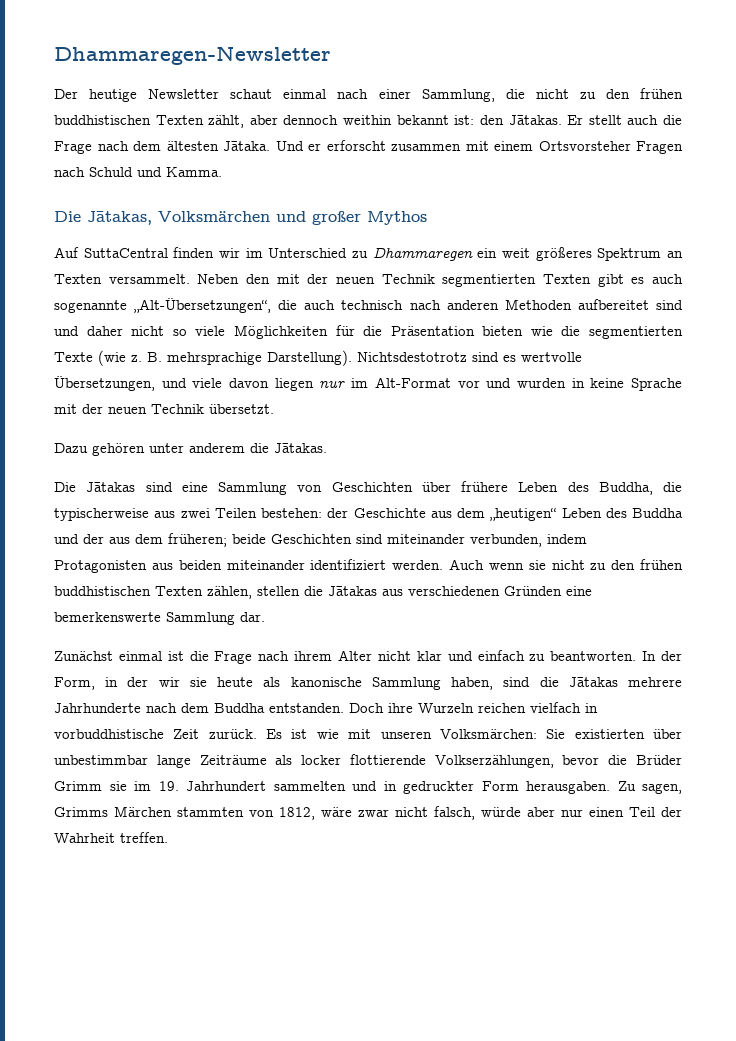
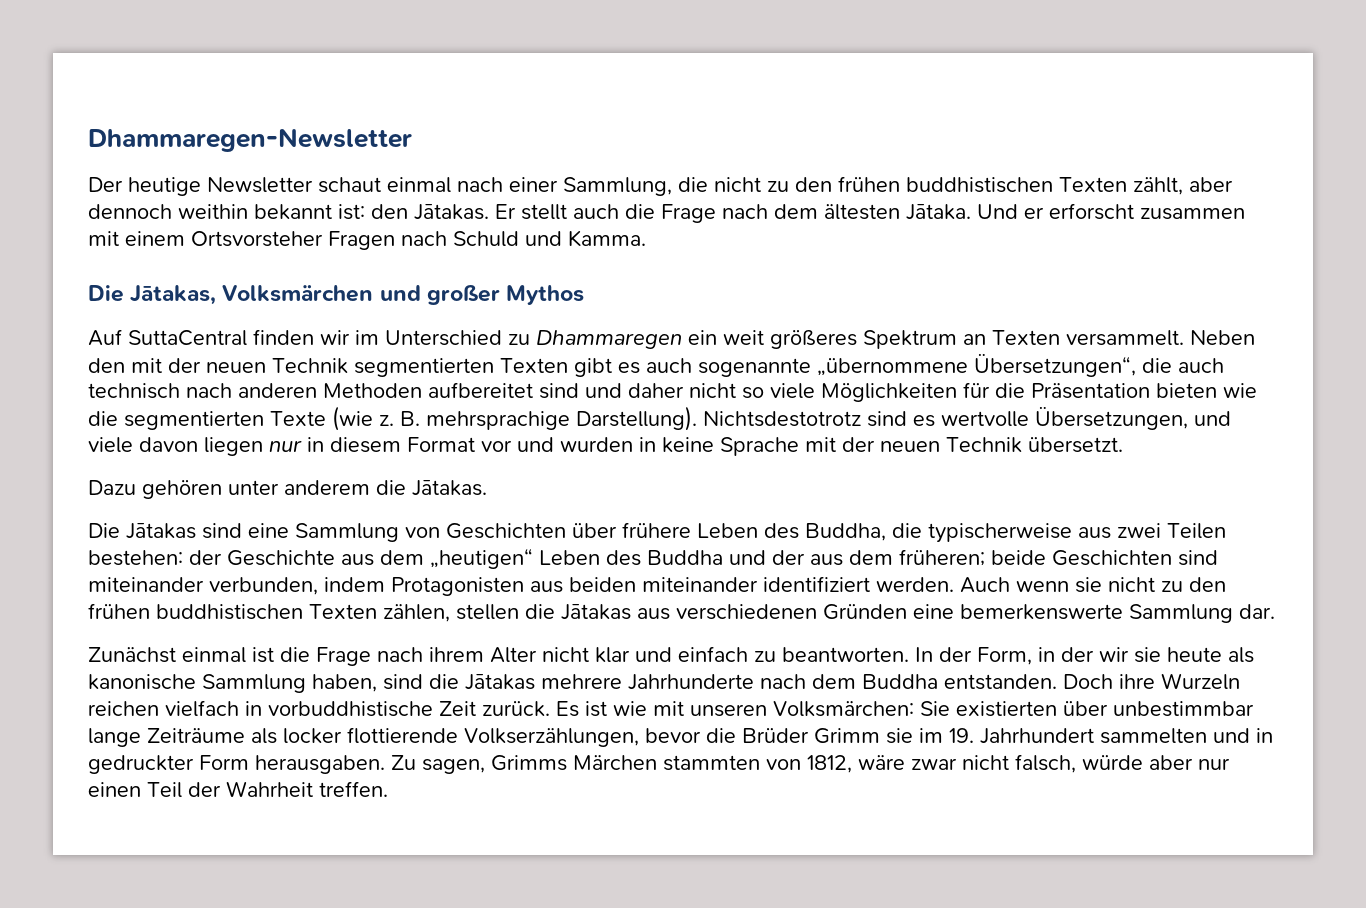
- Neben den mit der neuen Technik segmentierten Texten gibt es auch sogenannte „Alt-Übersetzungen“, die auch technisch nach anderen Methoden aufbereitet sind und daher nicht so viele Möglichkeiten für die Präsentation bieten wie die segmentierten Texte (wie z.
+ Neben den mit der neuen Technik segmentierten Texten gibt es auch sogenannte „übernommene Übersetzungen“, die auch technisch nach anderen Methoden aufbereitet sind und daher nicht so viele Möglichkeiten für die Präsentation bieten wie die segmentierten Texte (wie z.
- Nichtsdestotrotz sind es wertvolle Übersetzungen, und viele davon liegen nur im Alt-Format vor und wurden in keine Sprache mit der neuen Technik übersetzt.
+ Nichtsdestotrotz sind es wertvolle Übersetzungen, und viele davon liegen nur in diesem Format vor und wurden in keine Sprache mit der neuen Technik übersetzt.

